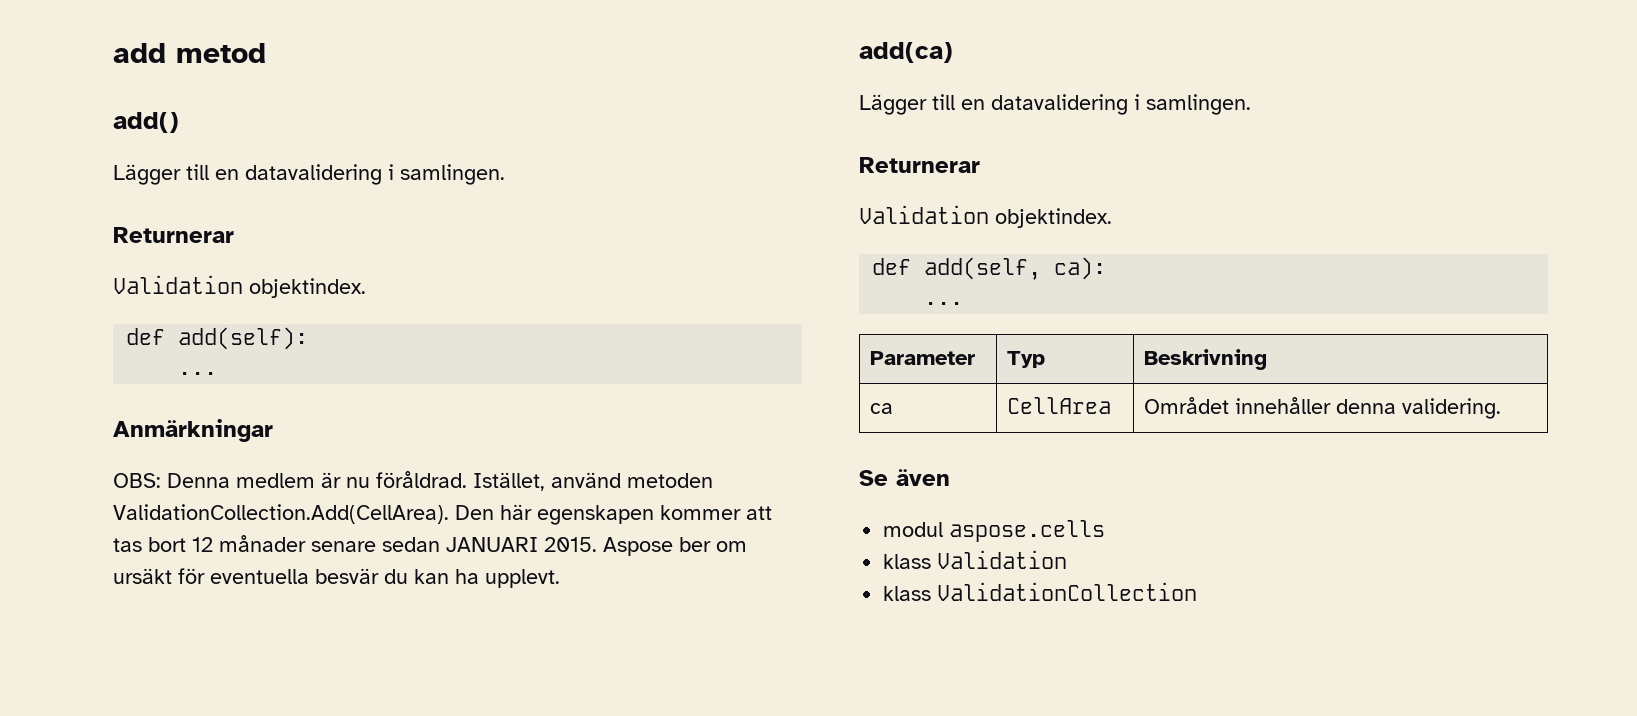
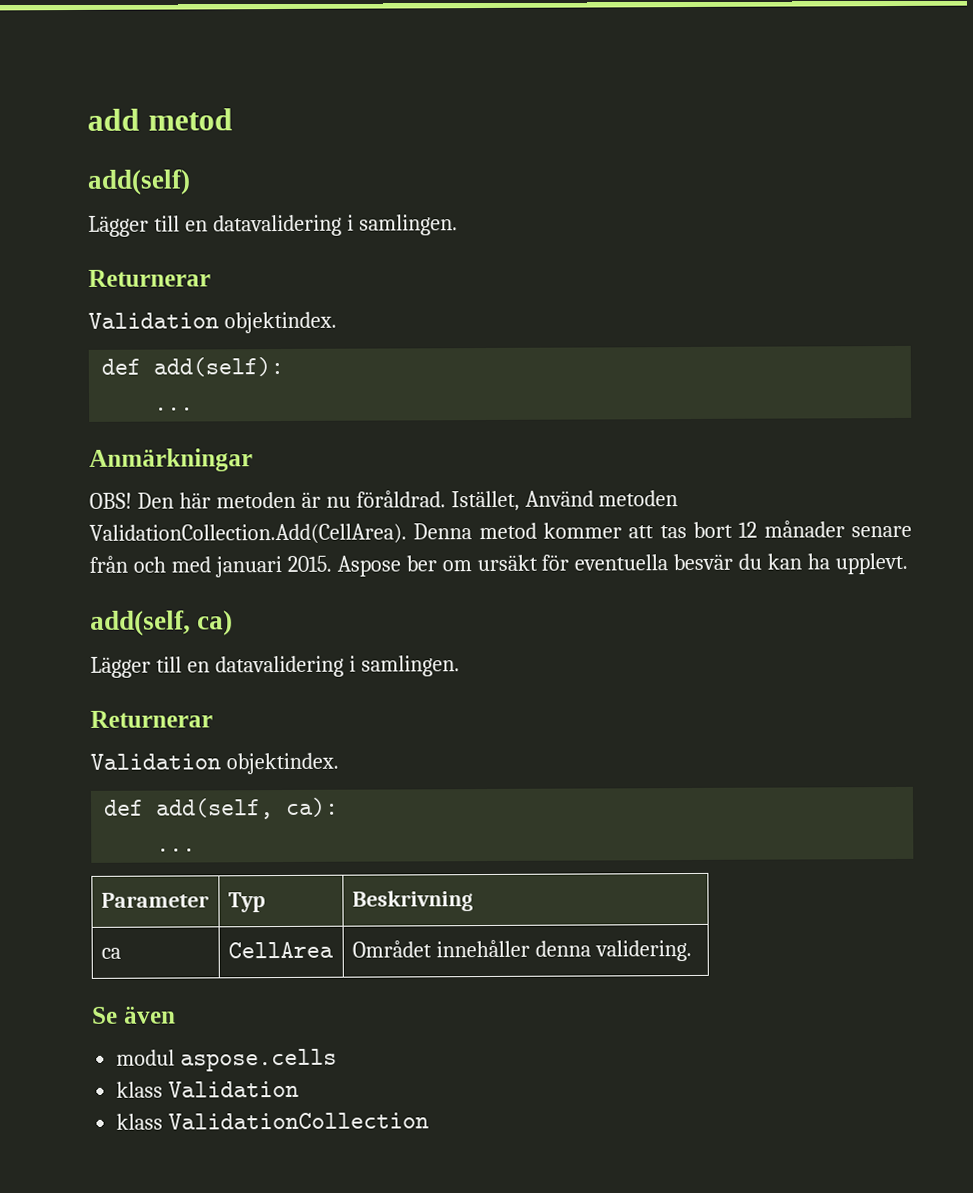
- add()
+ add(self)
- OBS: Denna medlem är nu föråldrad.
+ OBS! Den här metoden är nu föråldrad.
- Istället, använd metoden ValidationCollection.Add(CellArea). Den här egenskapen kommer att tas bort 12 månader senare sedan JANUARI 2015.
+ Istället, Använd metoden ValidationCollection.Add(CellArea). Denna metod kommer att tas bort 12 månader senare från och med januari 2015.
- add(ca)
+ add(self, ca)

